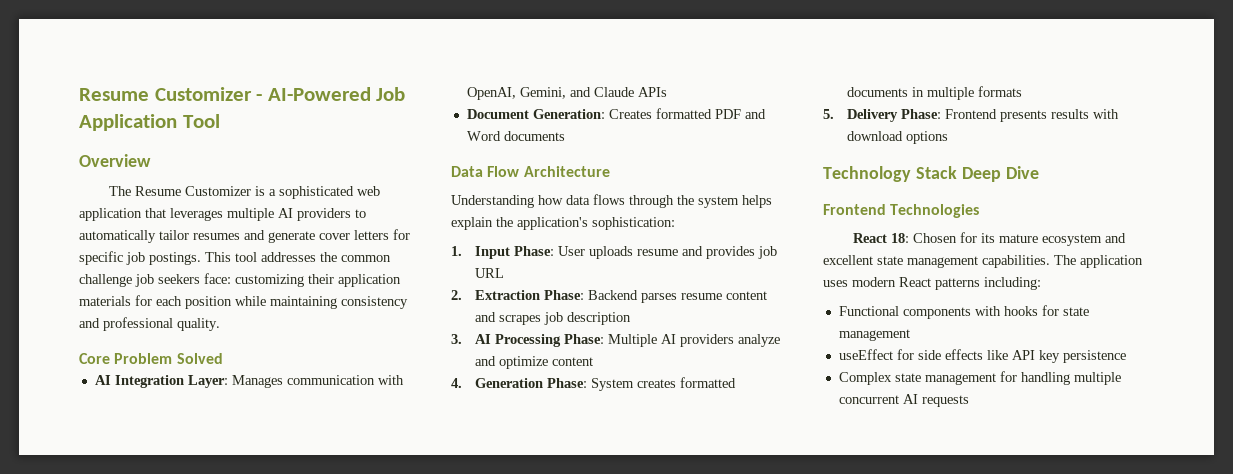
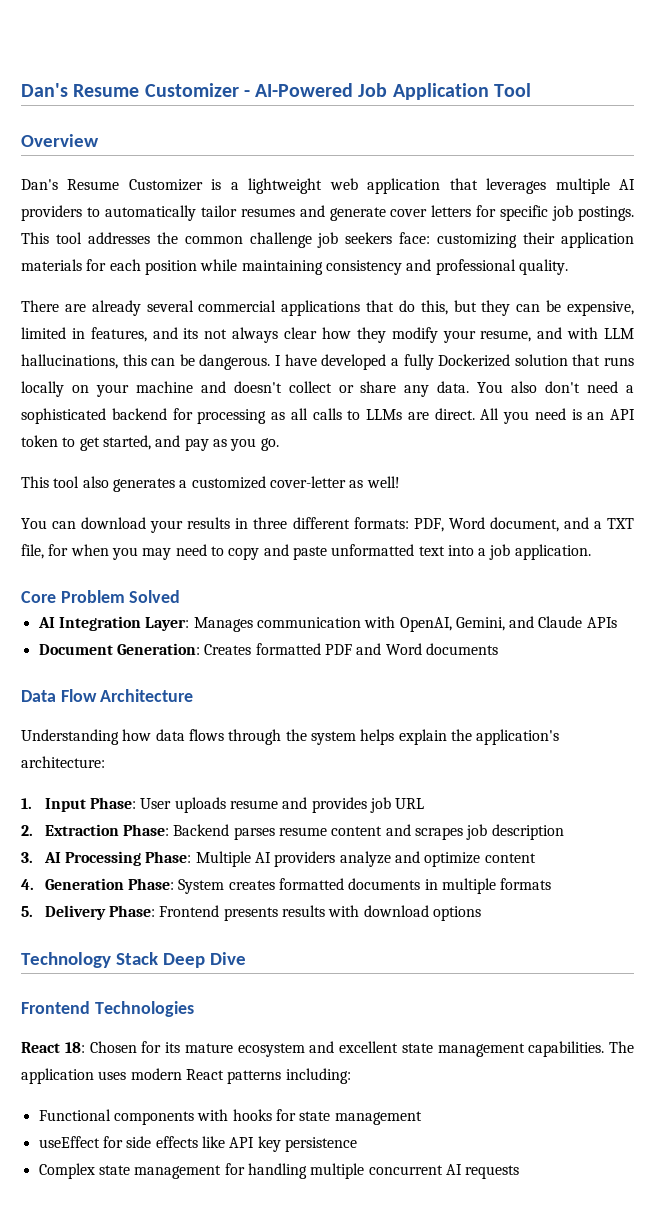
- Resume Customizer - AI-Powered Job Application Tool
+ Dan's Resume Customizer - AI-Powered Job Application Tool
- The Resume Customizer is a sophisticated web application that leverages multiple AI providers to automatically tailor resumes and generate cover letters for specific job postings.
+ Dan's Resume Customizer is a lightweight web application that leverages multiple AI providers to automatically tailor resumes and generate cover letters for specific job postings.
+ There are already several commercial applications that do this, but they can be expensive, limited in features, and its not always clear how they modify your resume, and with LLM hallucinations, this can be dangerous. I have developed a fully Dockerized solution that runs locally on your machine and doesn't collect or share any data. You also don't need a sophisticated backend for processing as all calls to LLMs are direct. All you need is an API token to get started, and pay as you go.
+ This tool also generates a customized cover-letter as well!
+ You can download your results in three different formats: PDF, Word document, and a TXT file, for when you may need to copy and paste unformatted text into a job application.
- Understanding how data flows through the system helps explain the application's sophistication:
+ Understanding how data flows through the system helps explain the application's architecture:

